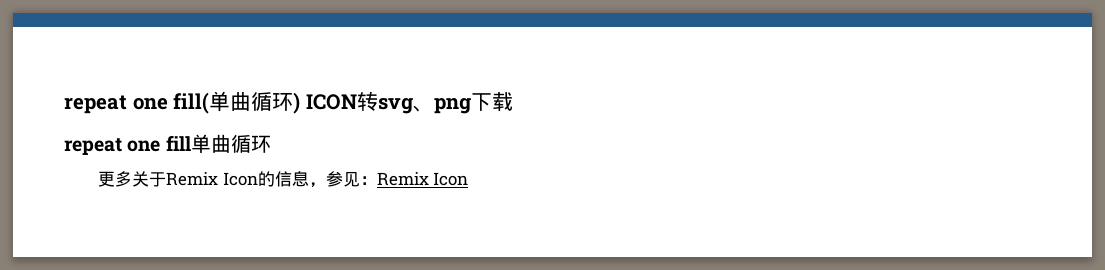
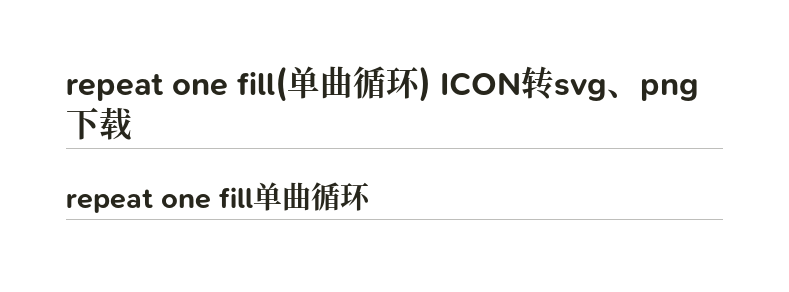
- 更多关于Remix Icon的信息，参见：Remix Icon

